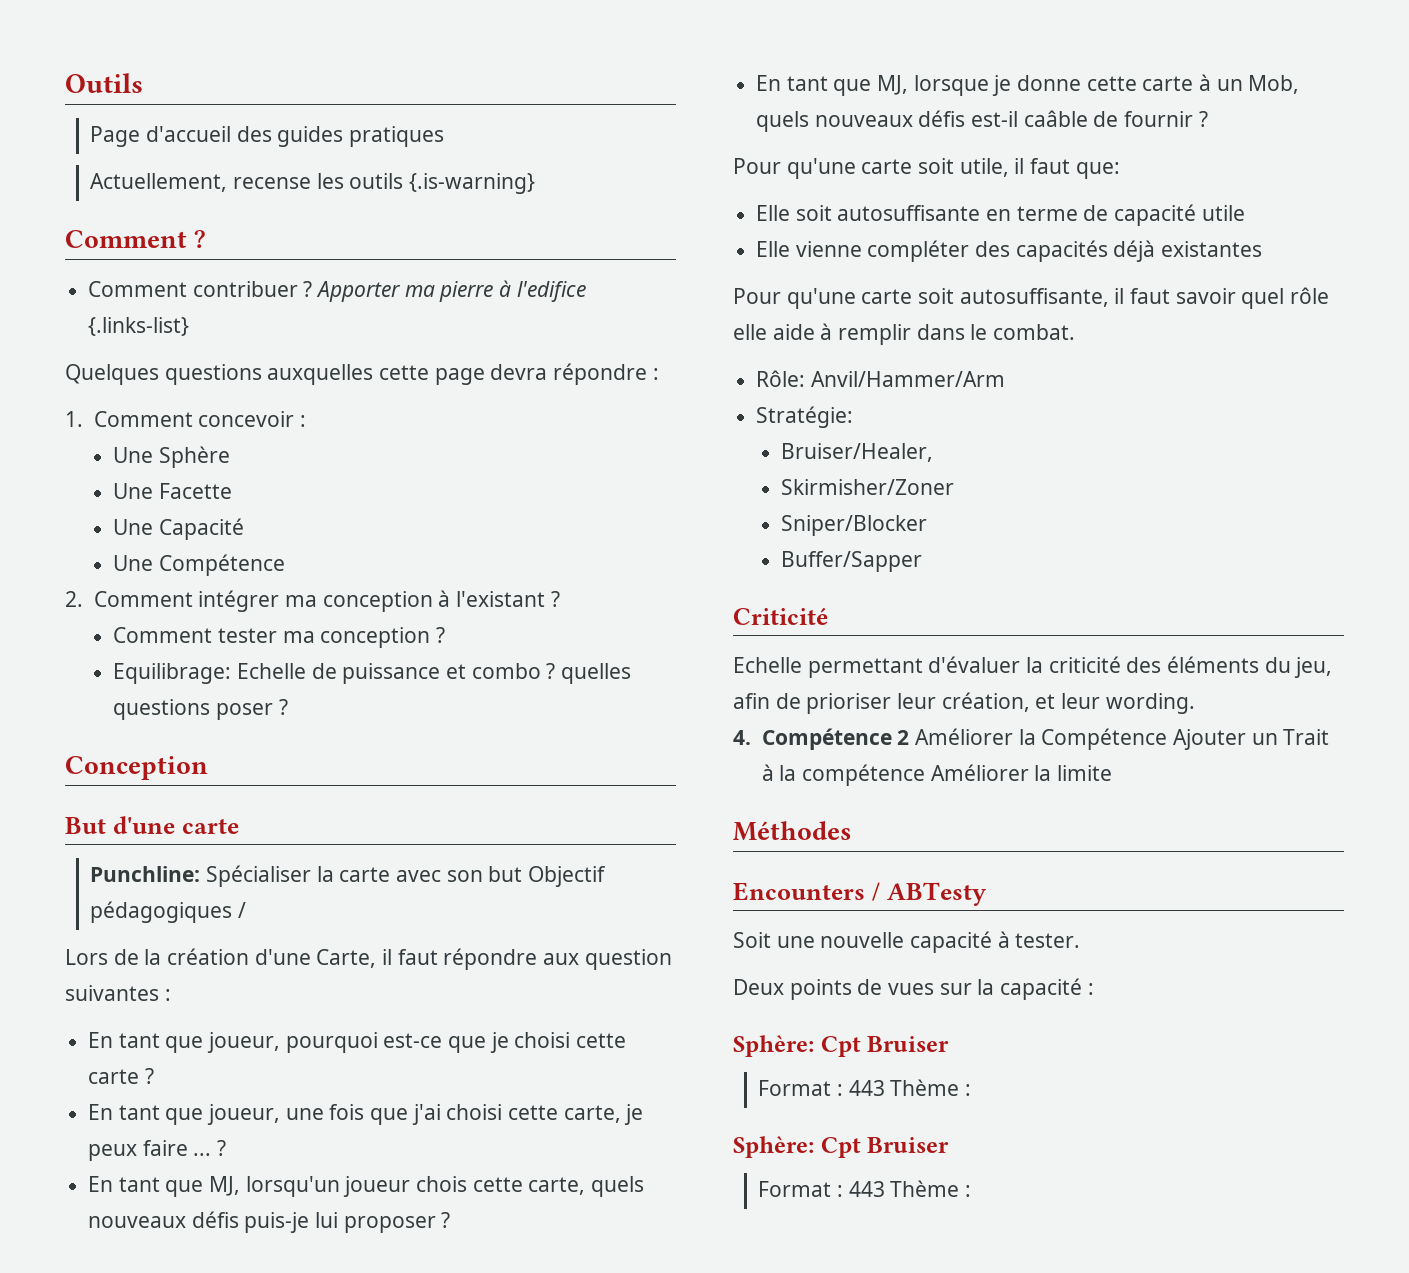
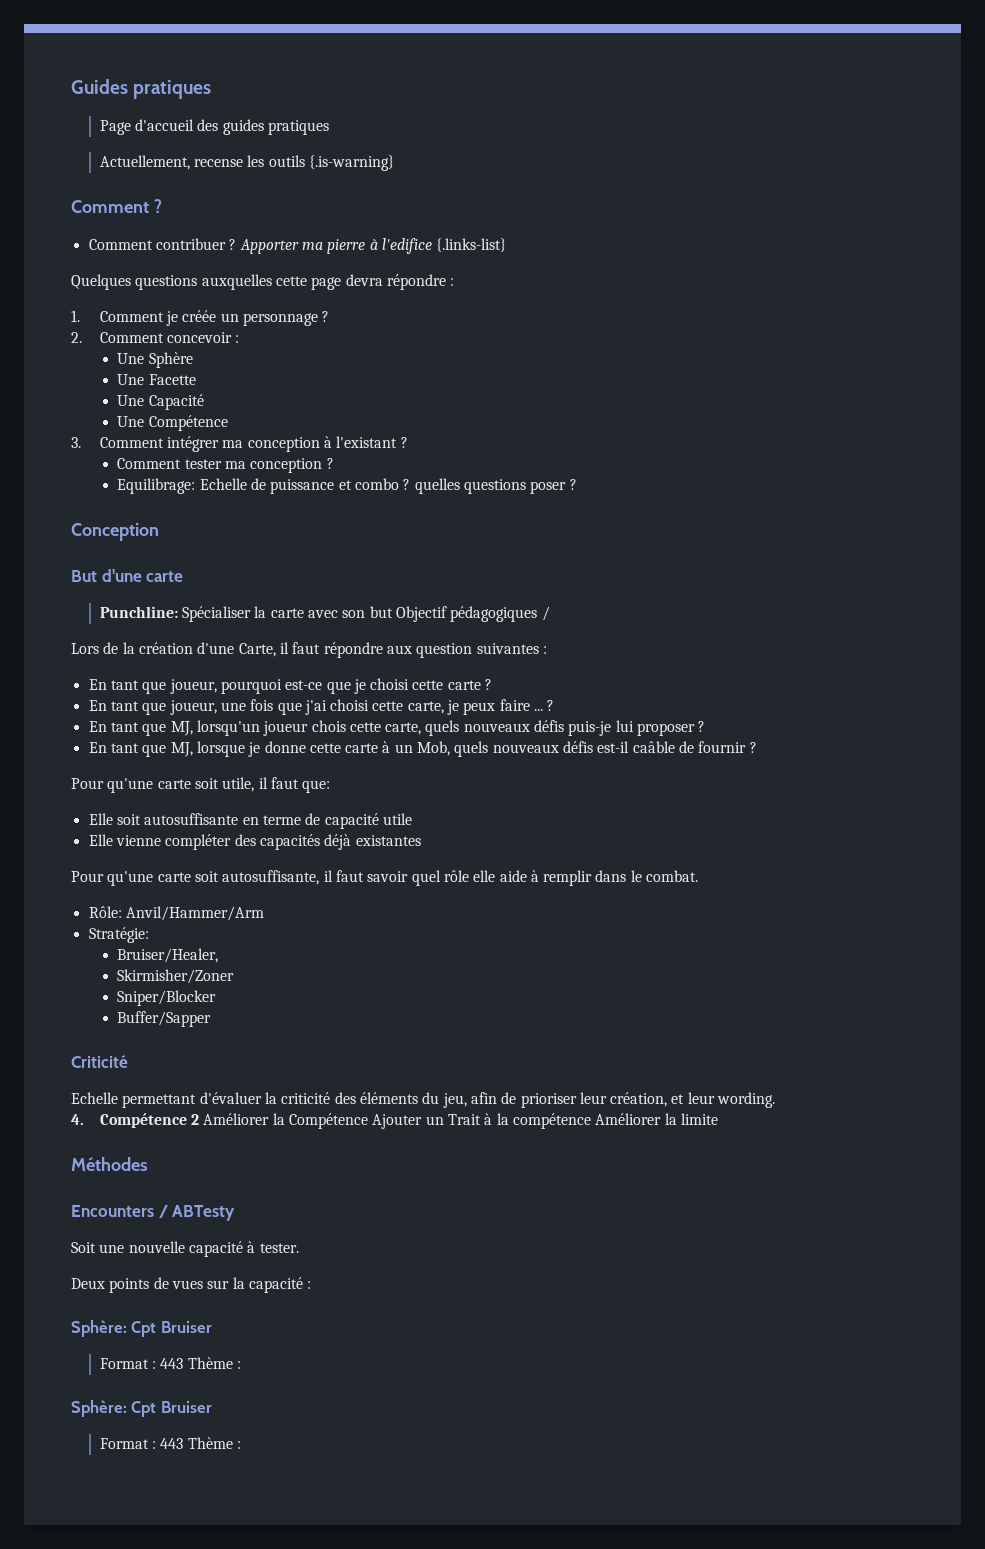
- Outils
+ Guides pratiques
- 1. Comment concevoir :
+ 1. Comment je créée un personnage ?
+ 2. Comment concevoir :
- 2. Comment intégrer ma conception à l'existant ?
+ 3. Comment intégrer ma conception à l'existant ?

